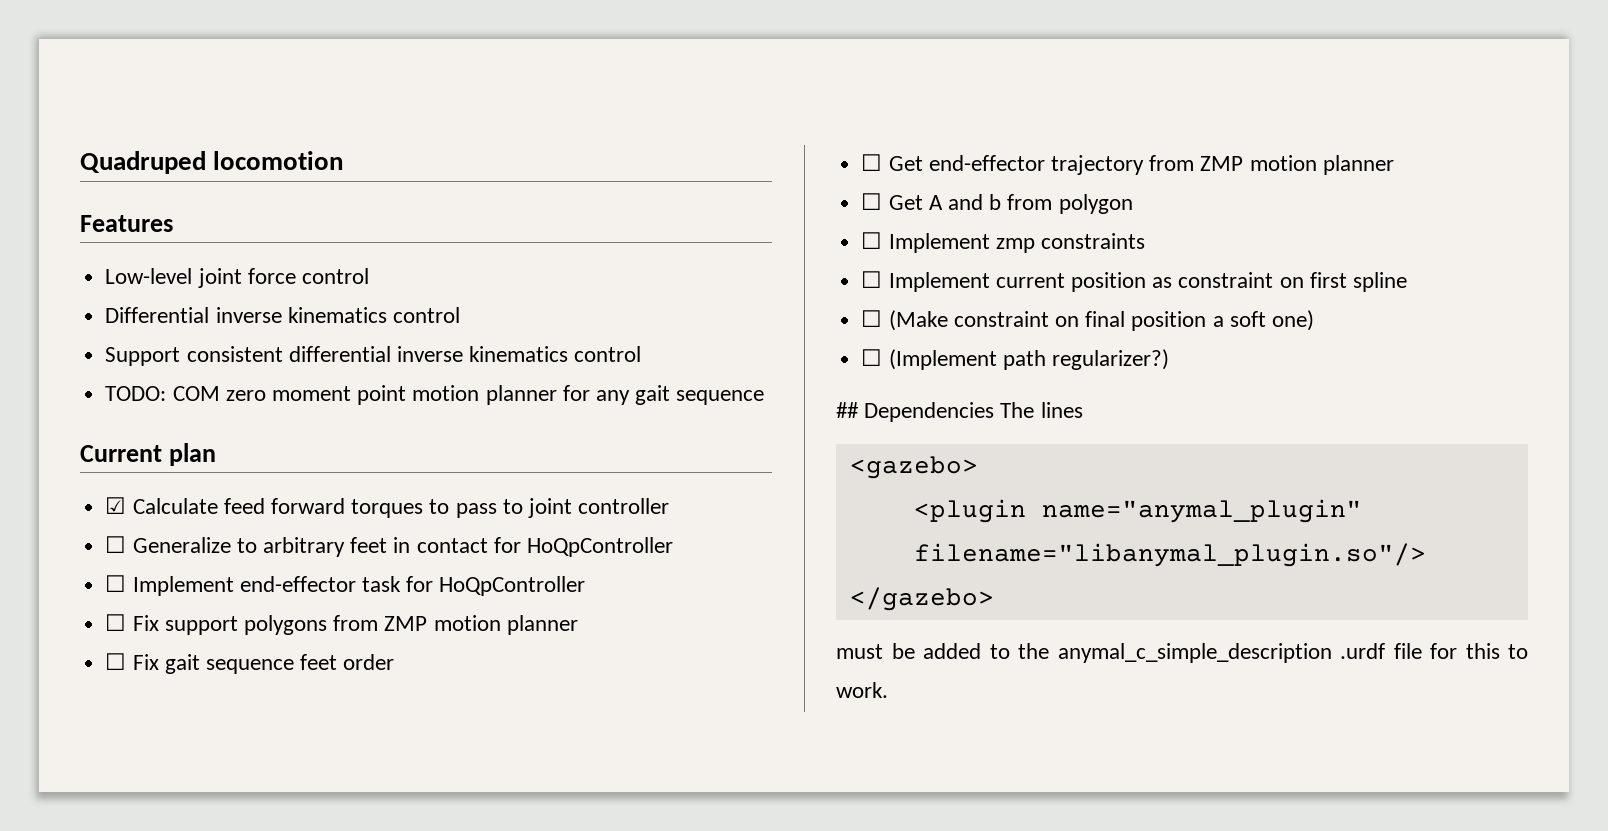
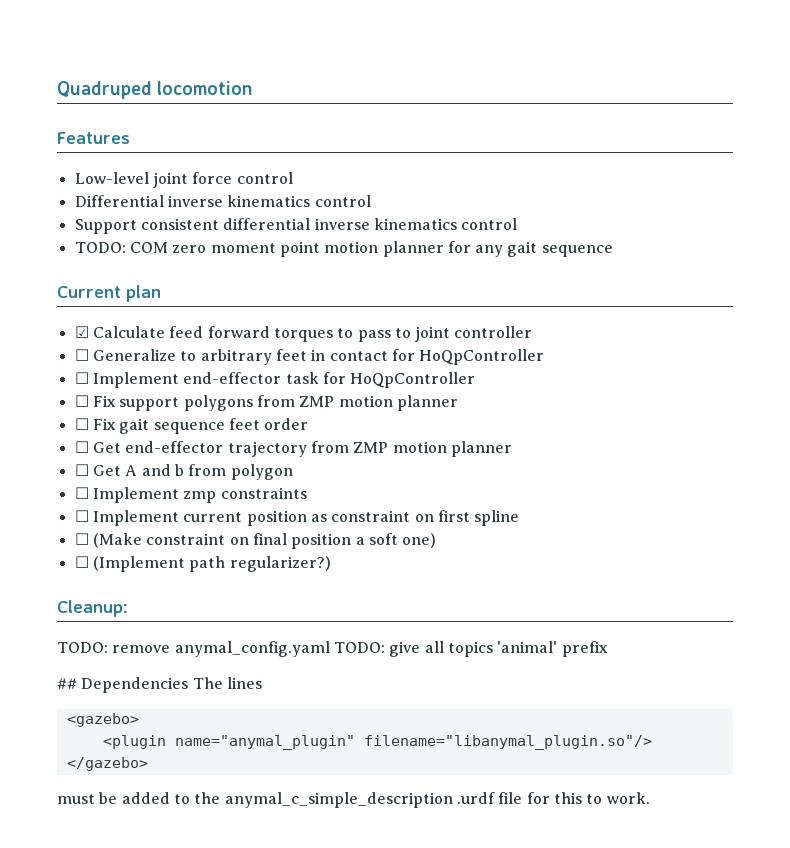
+ Cleanup:
+ TODO: remove anymal_config.yaml TODO: give all topics 'animal' prefix

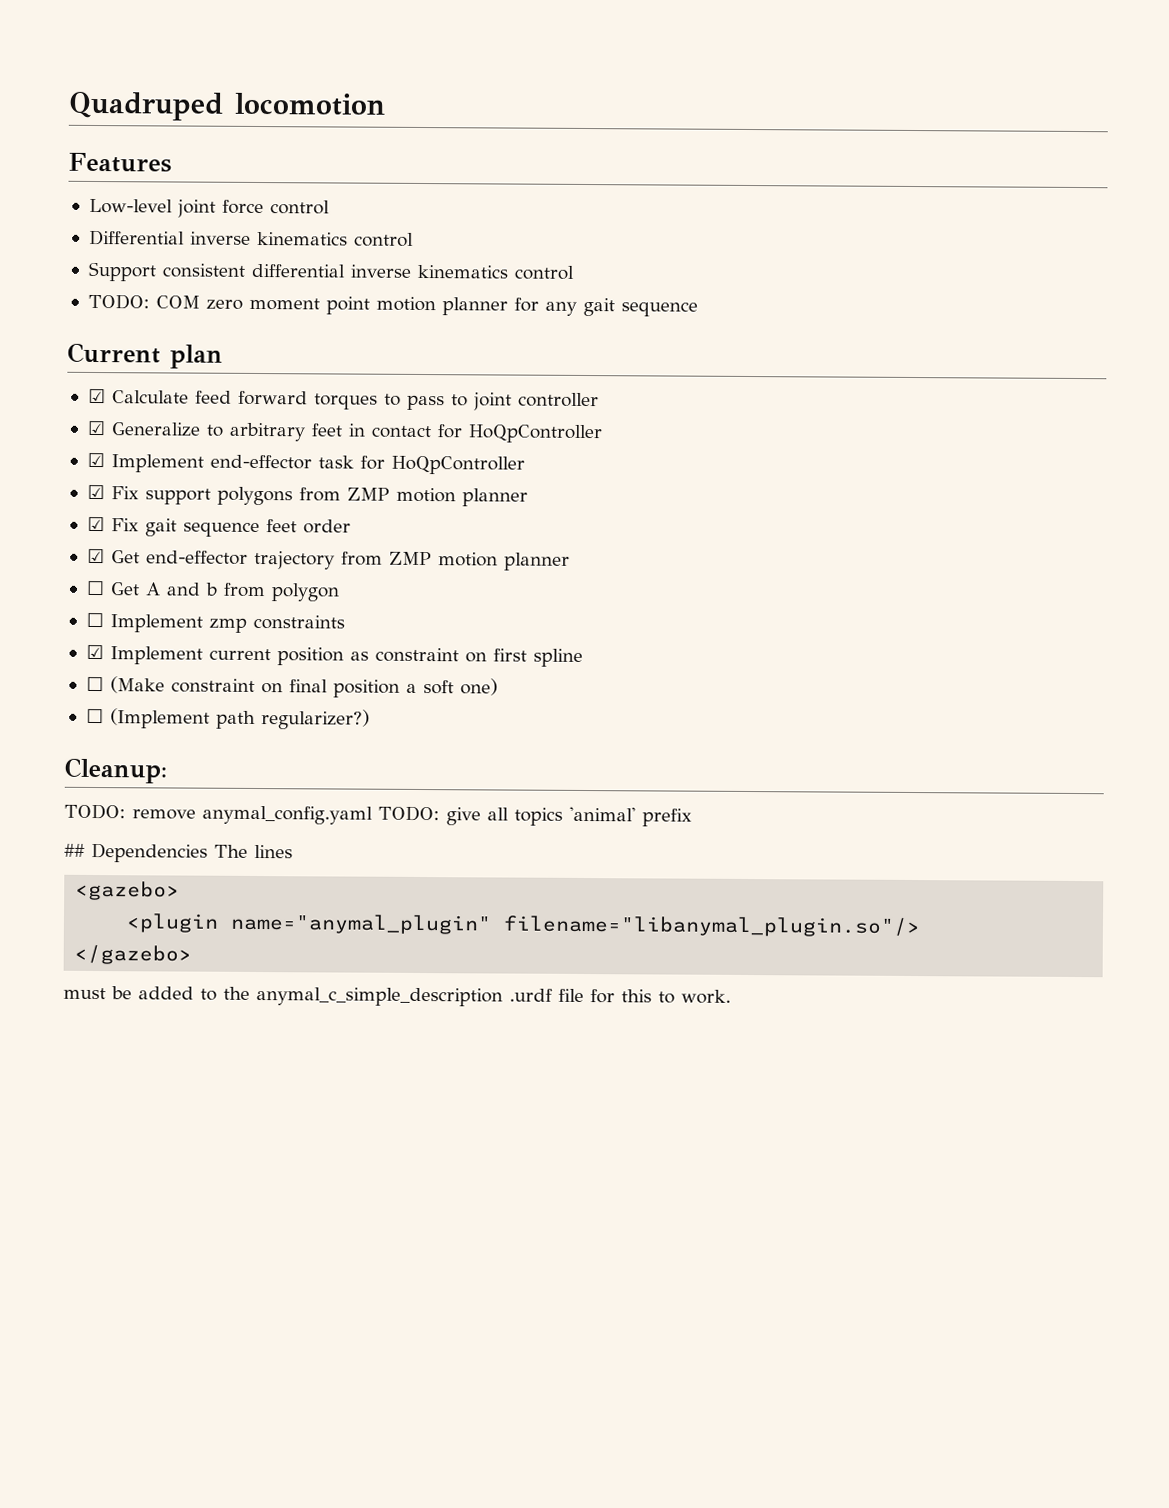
- ☐ Generalize to arbitrary feet in contact for HoQpController
+ ☑ Generalize to arbitrary feet in contact for HoQpController
- ☐ Implement end-effector task for HoQpController
+ ☑ Implement end-effector task for HoQpController
- ☐ Fix support polygons from ZMP motion planner
+ ☑ Fix support polygons from ZMP motion planner
- ☐ Fix gait sequence feet order
+ ☑ Fix gait sequence feet order
- ☐ Get end-effector trajectory from ZMP motion planner
+ ☑ Get end-effector trajectory from ZMP motion planner
- ☐ Implement current position as constraint on first spline
+ ☑ Implement current position as constraint on first spline

